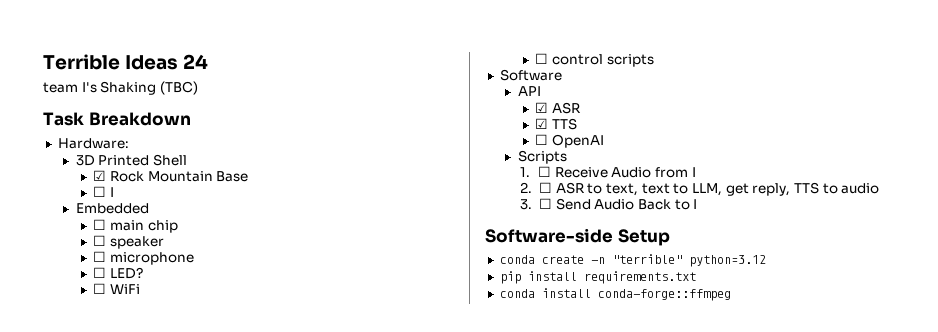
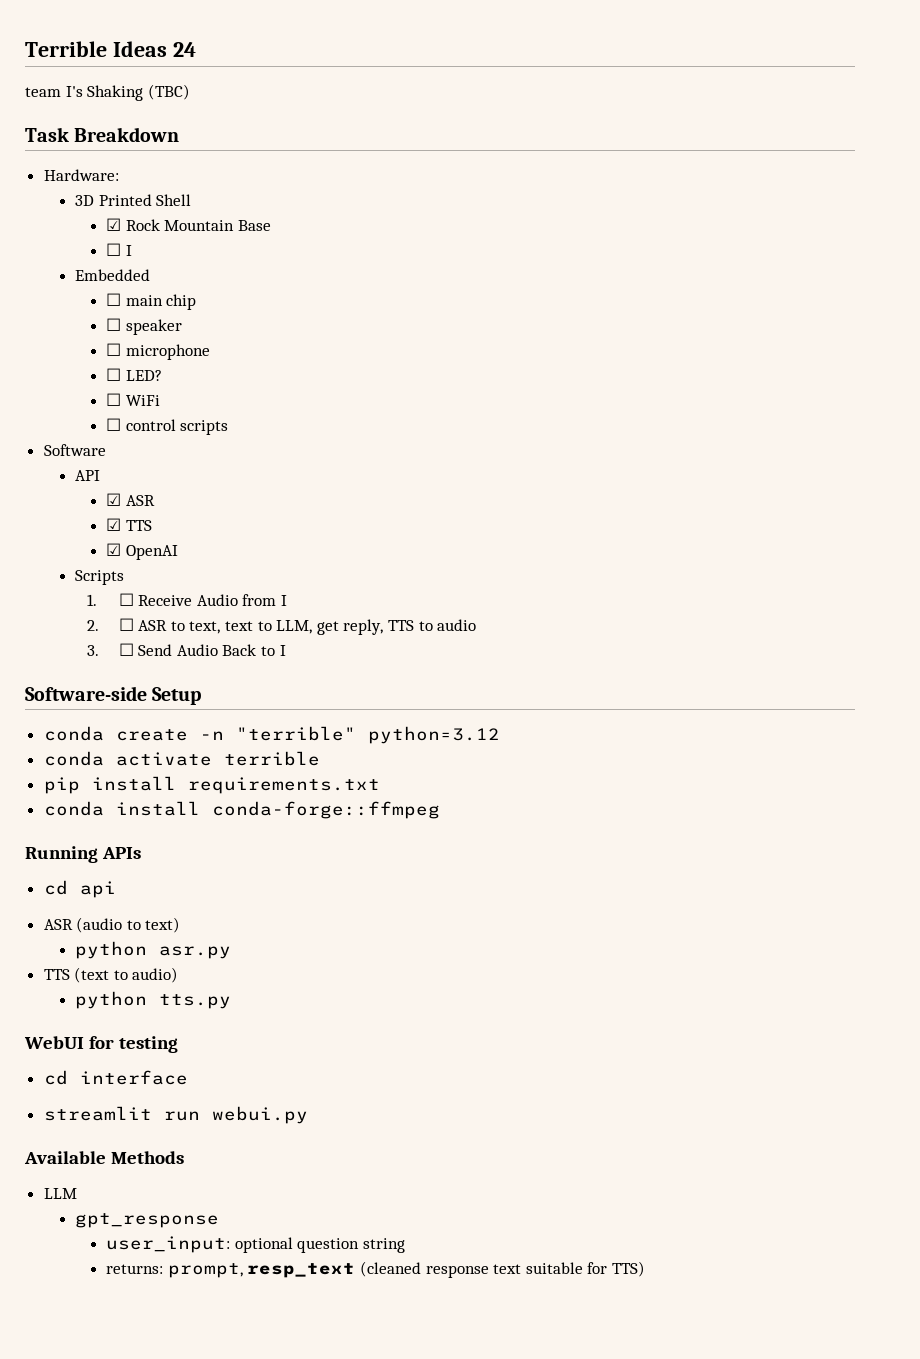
- ☐ OpenAI
+ ☑ OpenAI
+ conda activate terrible
+ Running APIs
+ cd api
+ ASR (audio to text)
+ python asr.py
+ TTS (text to audio)
+ python tts.py
+ WebUI for testing
+ cd interface
+ streamlit run webui.py
+ Available Methods
+ LLM
+ gpt_response
+ user_input: optional question string
+ returns: prompt, resp_text (cleaned response text suitable for TTS)

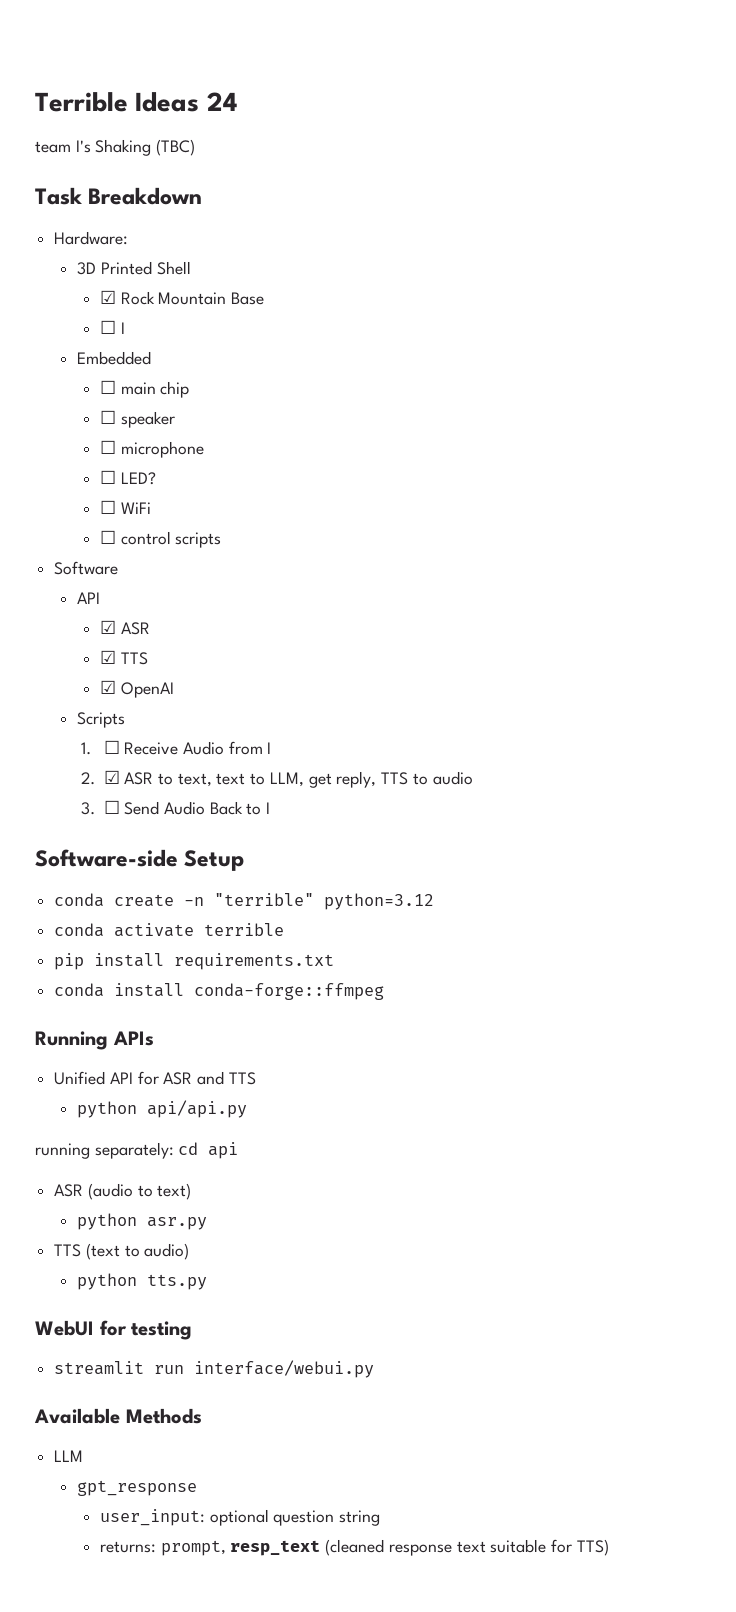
- 2. ☐ ASR to text, text to LLM, get reply, TTS to audio
+ 2. ☑ ASR to text, text to LLM, get reply, TTS to audio
- cd api
+ Unified API for ASR and TTS
+ python api/api.py
+ running separately: cd api
- cd interface
- streamlit run webui.py
+ streamlit run interface/webui.py

